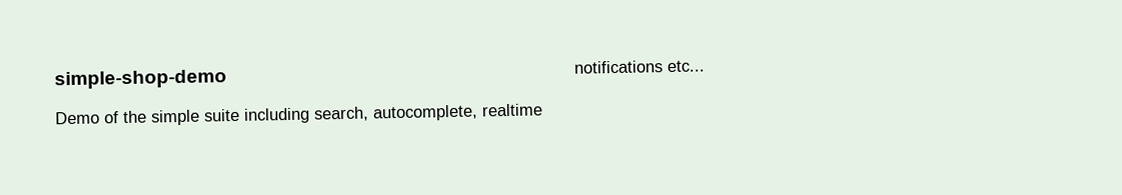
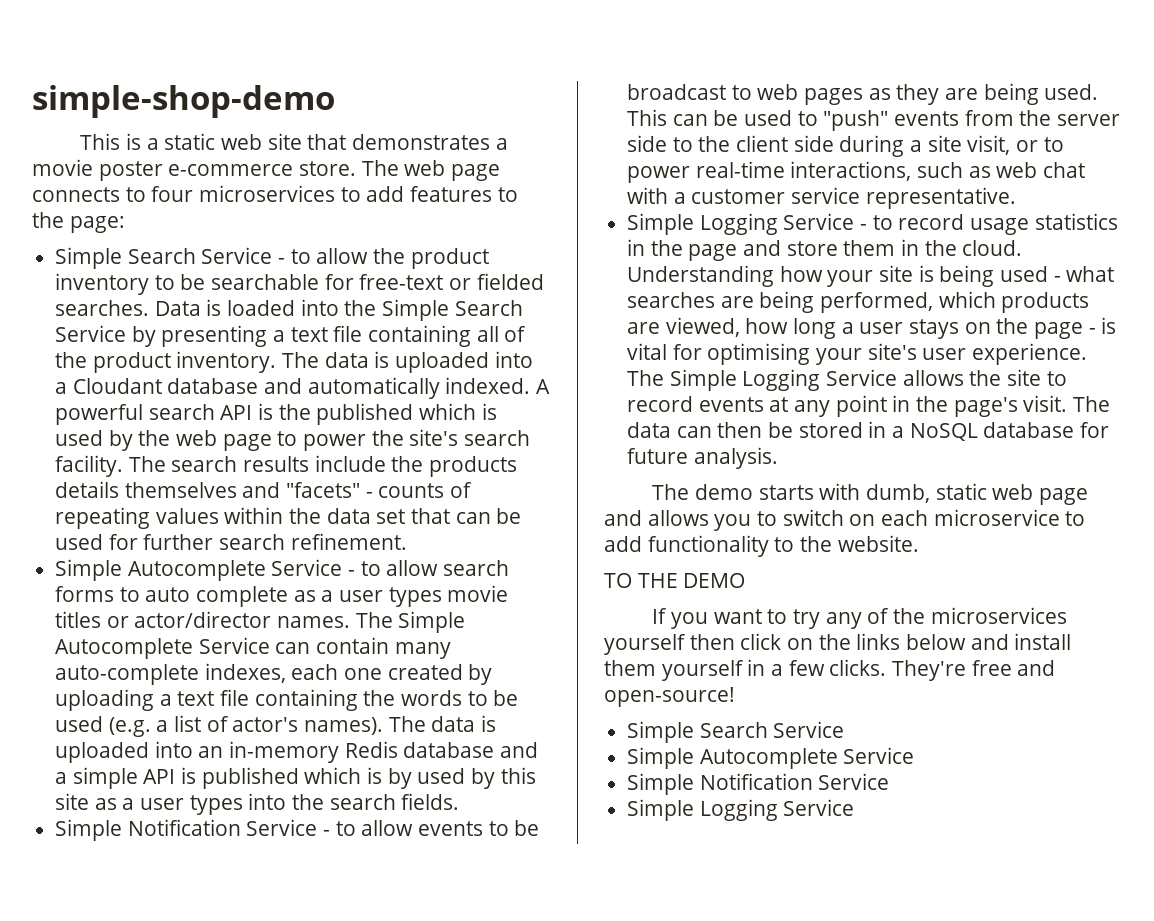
- Demo of the simple suite including search, autocomplete, realtime notifications etc...
+ This is a static web site that demonstrates a movie poster e-commerce store. The web page connects to four microservices to add features to the page:
+ Simple Search Service - to allow the product inventory to be searchable for free-text or fielded searches. Data is loaded into the Simple Search Service by presenting a text file containing all of the product inventory. The data is uploaded into a Cloudant database and automatically indexed. A powerful search API is the published which is used by the web page to power the site's search facility. The search results include the products details themselves and "facets" - counts of repeating values within the data set that can be used for further search refinement.
+ Simple Autocomplete Service - to allow search forms to auto complete as a user types movie titles or actor/director names. The Simple Autocomplete Service can contain many auto-complete indexes, each one created by uploading a text file containing the words to be used (e.g. a list of actor's names). The data is uploaded into an in-memory Redis database and a simple API is published which is by used by this site as a user types into the search fields.
+ Simple Notification Service - to allow events to be broadcast to web pages as they are being used. This can be used to "push" events from the server side to the client side during a site visit, or to power real-time interactions, such as web chat with a customer service representative.
+ Simple Logging Service - to record usage statistics in the page and store them in the cloud. Understanding how your site is being used - what searches are being performed, which products are viewed, how long a user stays on the page - is vital for optimising your site's user experience. The Simple Logging Service allows the site to record events at any point in the page's visit. The data can then be stored in a NoSQL database for future analysis.
+ The demo starts with dumb, static web page and allows you to switch on each microservice to add functionality to the website.
+ TO THE DEMO
+ If you want to try any of the microservices yourself then click on the links below and install them yourself in a few clicks. They're free and open-source!
+ Simple Search Service
+ Simple Autocomplete Service
+ Simple Notification Service
+ Simple Logging Service

